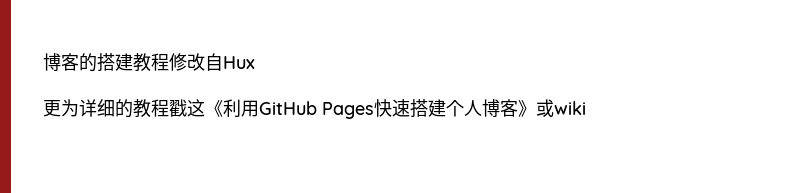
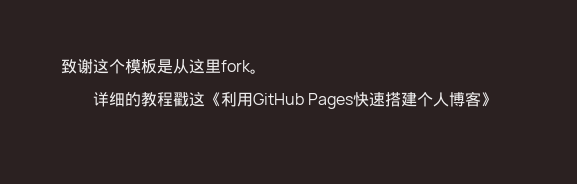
- 博客的搭建教程修改自Hux
- 更为详细的教程戳这《利用GitHub Pages快速搭建个人博客》或wiki
+ 致谢这个模板是从这里fork。
+ 详细的教程戳这《利用GitHub Pages快速搭建个人博客》

